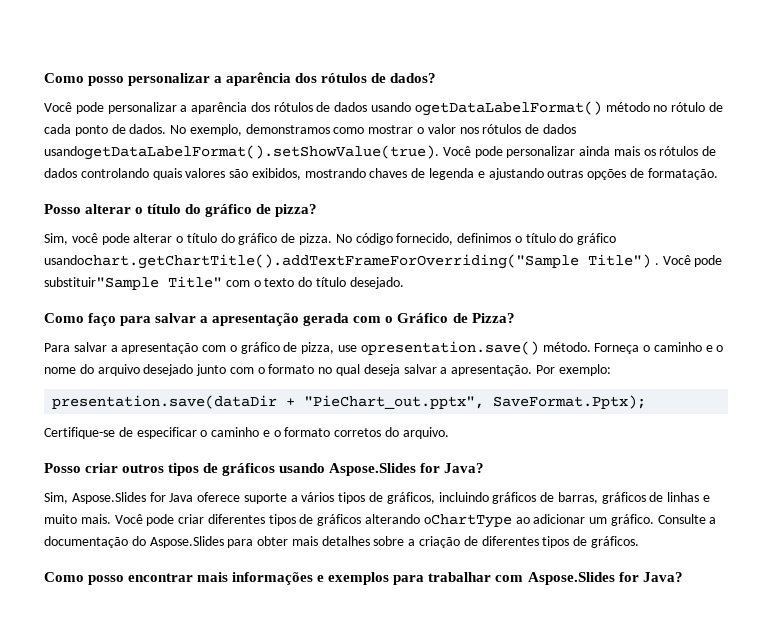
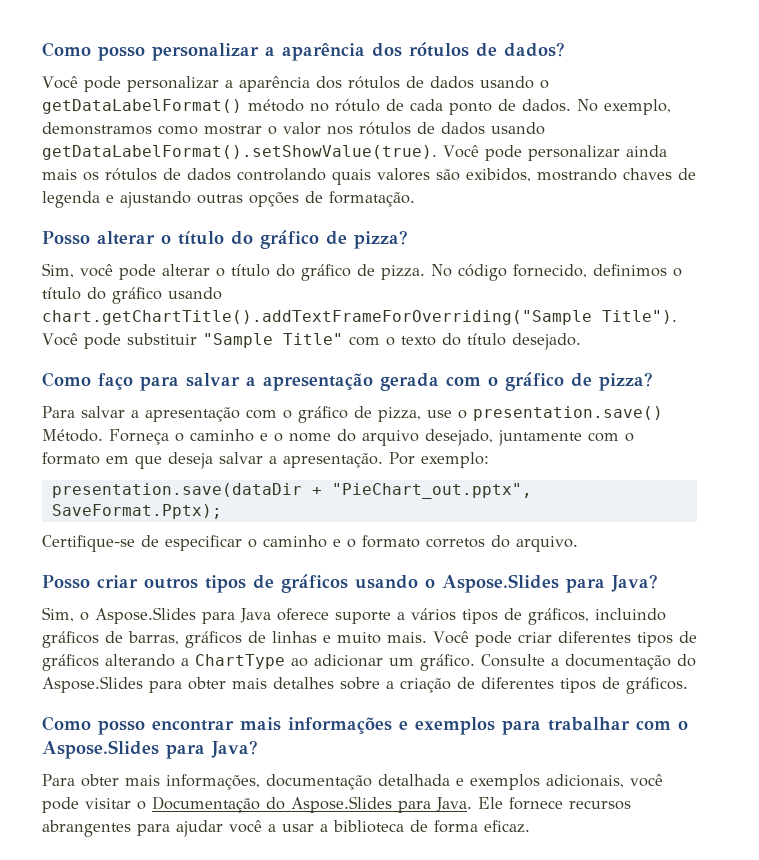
- Você pode personalizar a aparência dos rótulos de dados usando ogetDataLabelFormat() método no rótulo de cada ponto de dados.
+ Você pode personalizar a aparência dos rótulos de dados usando o getDataLabelFormat() método no rótulo de cada ponto de dados.
- No exemplo, demonstramos como mostrar o valor nos rótulos de dados usandogetDataLabelFormat().setShowValue(true). Você pode personalizar ainda mais os rótulos de dados controlando quais valores são exibidos, mostrando chaves de legenda e ajustando outras opções de formatação.
+ No exemplo, demonstramos como mostrar o valor nos rótulos de dados usando getDataLabelFormat().setShowValue(true). Você pode personalizar ainda mais os rótulos de dados controlando quais valores são exibidos, mostrando chaves de legenda e ajustando outras opções de formatação.
- No código fornecido, definimos o título do gráfico usandochart.getChartTitle().addTextFrameForOverriding("Sample Title") . Você pode substituir"Sample Title" com o texto do título desejado.
+ No código fornecido, definimos o título do gráfico usando chart.getChartTitle().addTextFrameForOverriding("Sample Title"). Você pode substituir "Sample Title" com o texto do título desejado.
- Como faço para salvar a apresentação gerada com o Gráfico de Pizza?
+ Como faço para salvar a apresentação gerada com o gráfico de pizza?
- Para salvar a apresentação com o gráfico de pizza, use opresentation.save() método.
+ Para salvar a apresentação com o gráfico de pizza, use o presentation.save() Método.
- Forneça o caminho e o nome do arquivo desejado junto com o formato no qual deseja salvar a apresentação.
+ Forneça o caminho e o nome do arquivo desejado, juntamente com o formato em que deseja salvar a apresentação.
- Posso criar outros tipos de gráficos usando Aspose.Slides for Java?
+ Posso criar outros tipos de gráficos usando o Aspose.Slides para Java?
- Sim, Aspose.Slides for Java oferece suporte a vários tipos de gráficos, incluindo gráficos de barras, gráficos de linhas e muito mais.
+ Sim, o Aspose.Slides para Java oferece suporte a vários tipos de gráficos, incluindo gráficos de barras, gráficos de linhas e muito mais.
- Você pode criar diferentes tipos de gráficos alterando oChartType ao adicionar um gráfico.
+ Você pode criar diferentes tipos de gráficos alterando a ChartType ao adicionar um gráfico.
- Como posso encontrar mais informações e exemplos para trabalhar com Aspose.Slides for Java?
+ Como posso encontrar mais informações e exemplos para trabalhar com o Aspose.Slides para Java?
+ Para obter mais informações, documentação detalhada e exemplos adicionais, você pode visitar o Documentação do Aspose.Slides para Java. Ele fornece recursos abrangentes para ajudar você a usar a biblioteca de forma eficaz.

